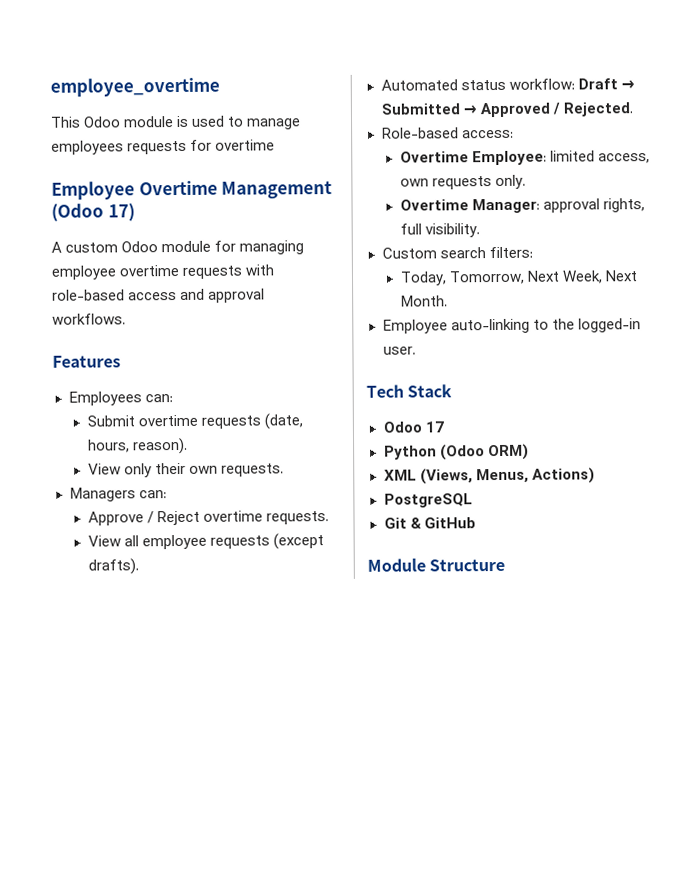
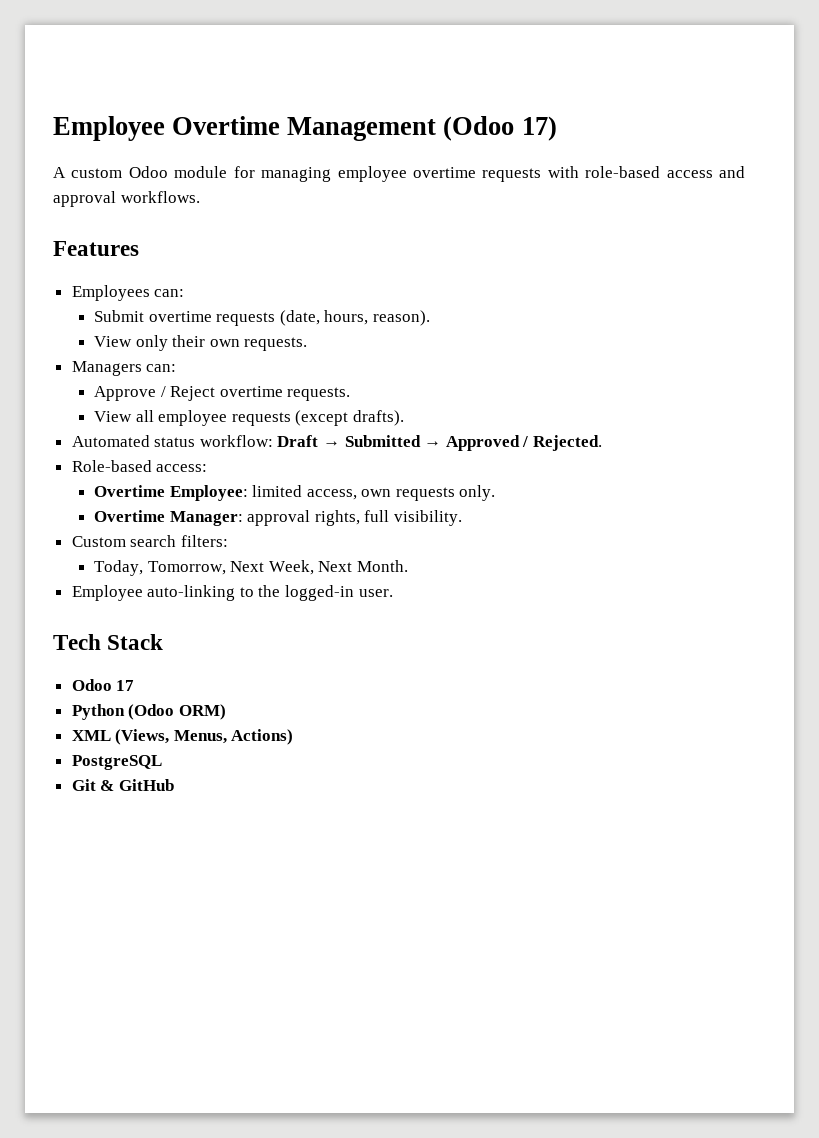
- employee_overtime
- This Odoo module is used to manage employees requests for overtime
- Module Structure

